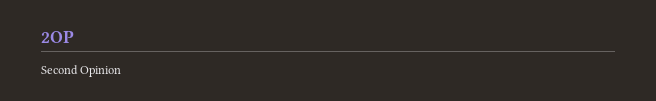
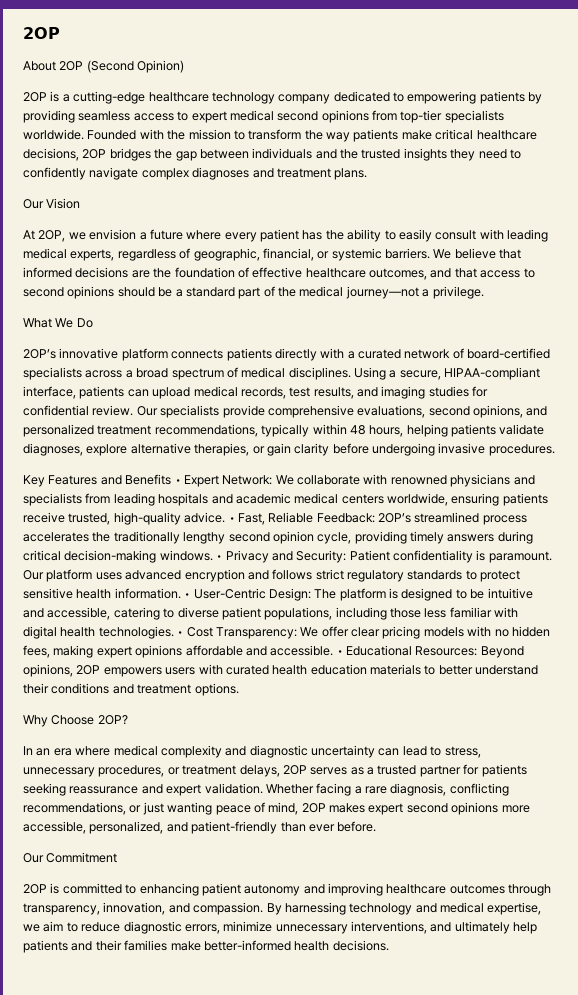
- Second Opinion
+ About 2OP (Second Opinion)
+ 2OP is a cutting-edge healthcare technology company dedicated to empowering patients by providing seamless access to expert medical second opinions from top-tier specialists worldwide. Founded with the mission to transform the way patients make critical healthcare decisions, 2OP bridges the gap between individuals and the trusted insights they need to confidently navigate complex diagnoses and treatment plans.
+ Our Vision
+ At 2OP, we envision a future where every patient has the ability to easily consult with leading medical experts, regardless of geographic, financial, or systemic barriers. We believe that informed decisions are the foundation of effective healthcare outcomes, and that access to second opinions should be a standard part of the medical journey—not a privilege.
+ What We Do
+ 2OP’s innovative platform connects patients directly with a curated network of board-certified specialists across a broad spectrum of medical disciplines. Using a secure, HIPAA-compliant interface, patients can upload medical records, test results, and imaging studies for confidential review. Our specialists provide comprehensive evaluations, second opinions, and personalized treatment recommendations, typically within 48 hours, helping patients validate diagnoses, explore alternative therapies, or gain clarity before undergoing invasive procedures.
+ Key Features and Benefits • Expert Network: We collaborate with renowned physicians and specialists from leading hospitals and academic medical centers worldwide, ensuring patients receive trusted, high-quality advice. • Fast, Reliable Feedback: 2OP’s streamlined process accelerates the traditionally lengthy second opinion cycle, providing timely answers during critical decision-making windows. • Privacy and Security: Patient confidentiality is paramount. Our platform uses advanced encryption and follows strict regulatory standards to protect sensitive health information. • User-Centric Design: The platform is designed to be intuitive and accessible, catering to diverse patient populations, including those less familiar with digital health technologies. • Cost Transparency: We offer clear pricing models with no hidden fees, making expert opinions affordable and accessible. • Educational Resources: Beyond opinions, 2OP empowers users with curated health education materials to better understand their conditions and treatment options.
+ Why Choose 2OP?
+ In an era where medical complexity and diagnostic uncertainty can lead to stress, unnecessary procedures, or treatment delays, 2OP serves as a trusted partner for patients seeking reassurance and expert validation. Whether facing a rare diagnosis, conflicting recommendations, or just wanting peace of mind, 2OP makes expert second opinions more accessible, personalized, and patient-friendly than ever before.
+ Our Commitment
+ 2OP is committed to enhancing patient autonomy and improving healthcare outcomes through transparency, innovation, and compassion. By harnessing technology and medical expertise, we aim to reduce diagnostic errors, minimize unnecessary interventions, and ultimately help patients and their families make better-informed health decisions.

